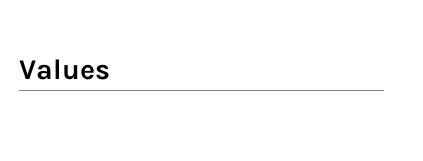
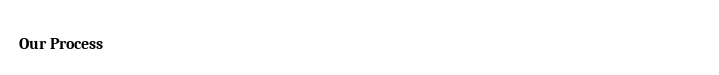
- Values
+ Our Process

